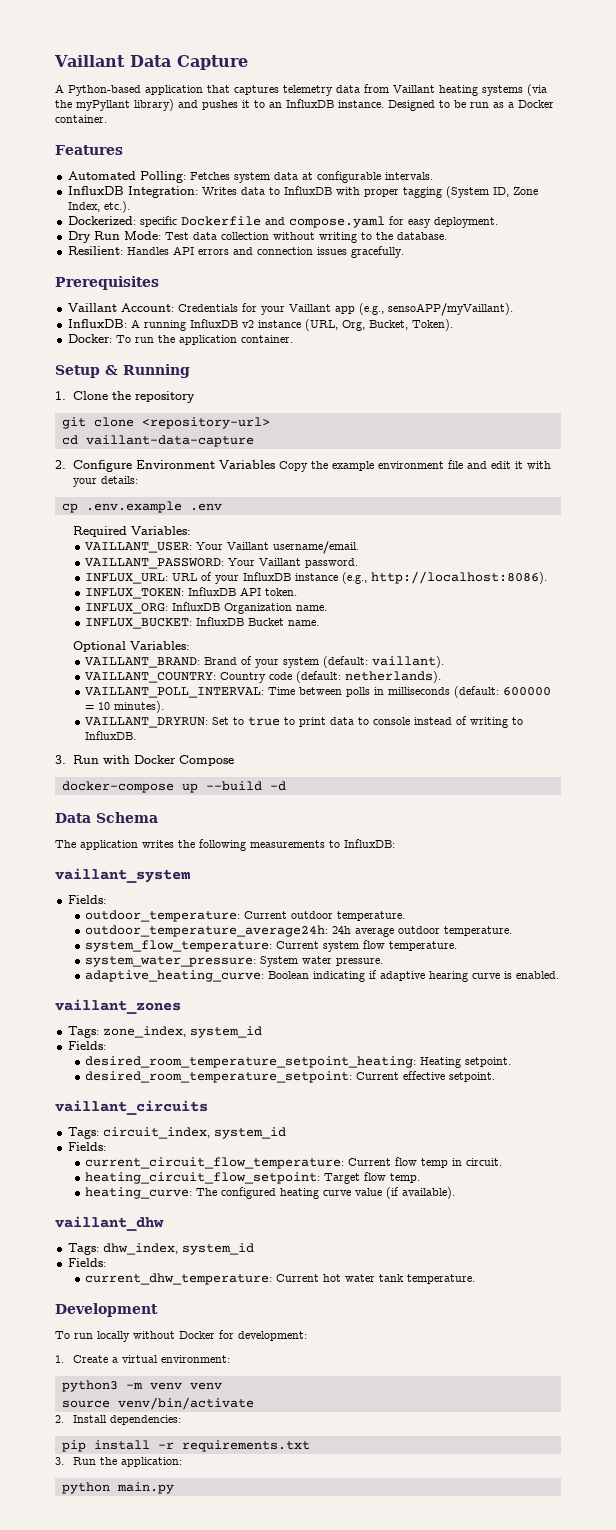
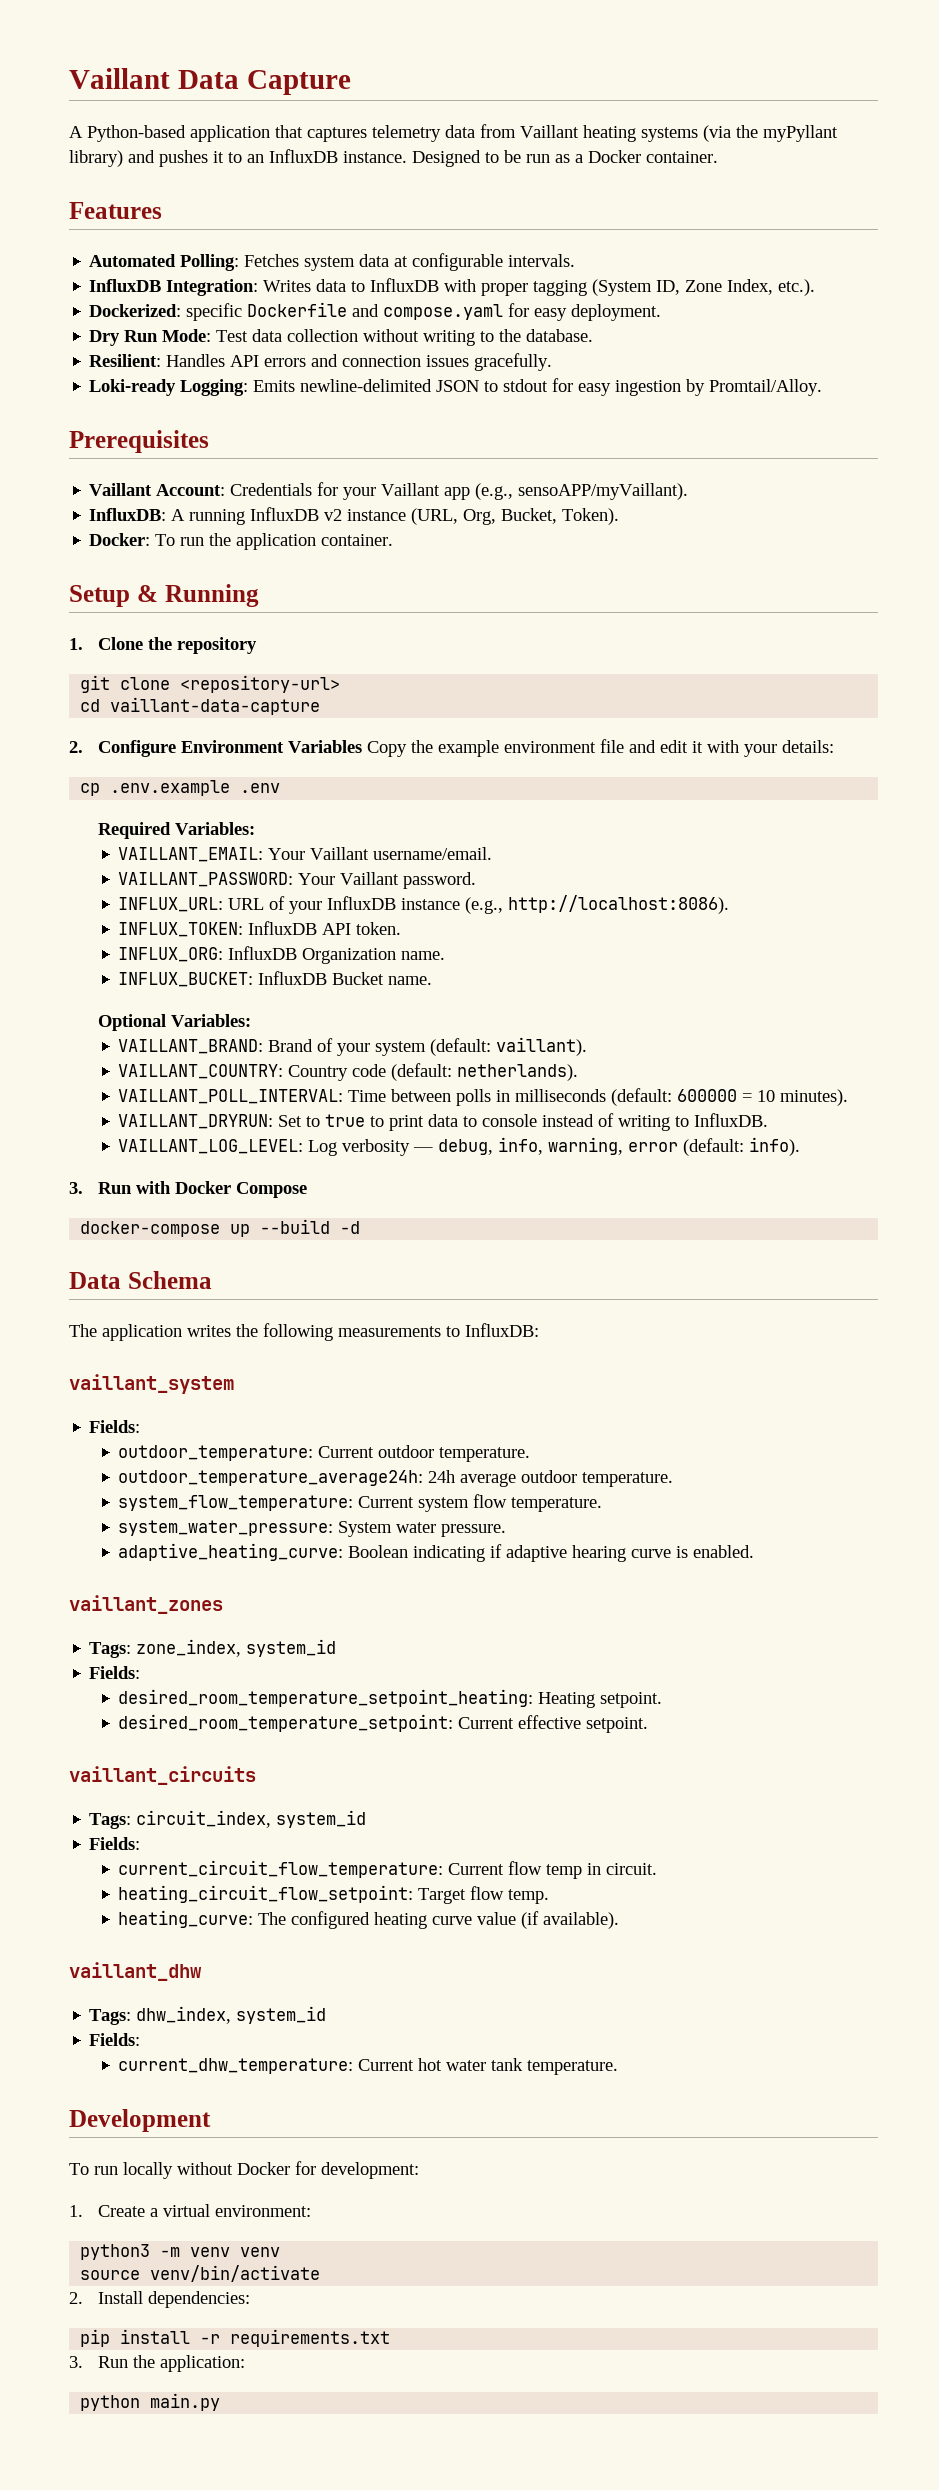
+ Loki-ready Logging: Emits newline-delimited JSON to stdout for easy ingestion by Promtail/Alloy.
- VAILLANT_USER: Your Vaillant username/email.
+ VAILLANT_EMAIL: Your Vaillant username/email.
+ VAILLANT_LOG_LEVEL: Log verbosity — debug, info, warning, error (default: info).

